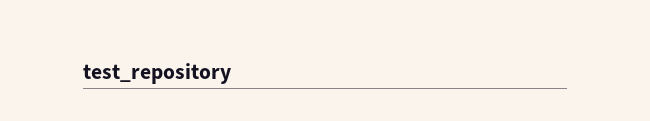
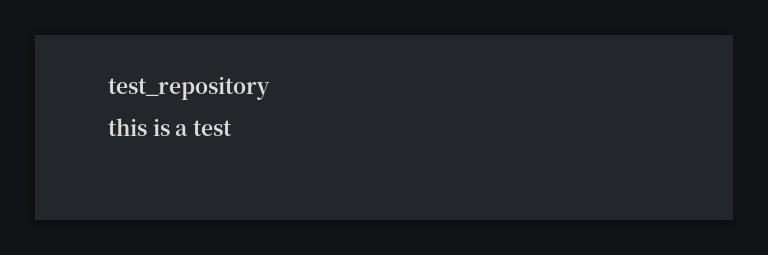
+ this is a test

